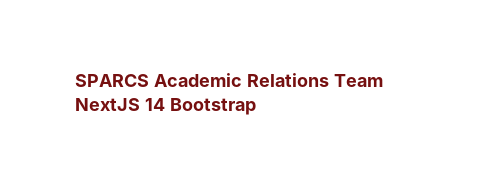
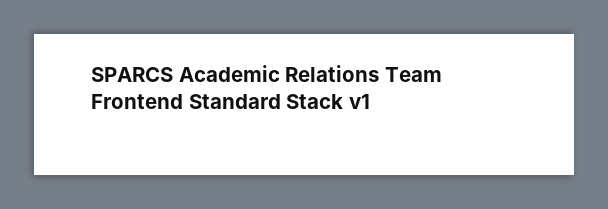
- SPARCS Academic Relations Team NextJS 14 Bootstrap
+ SPARCS Academic Relations Team Frontend Standard Stack v1

